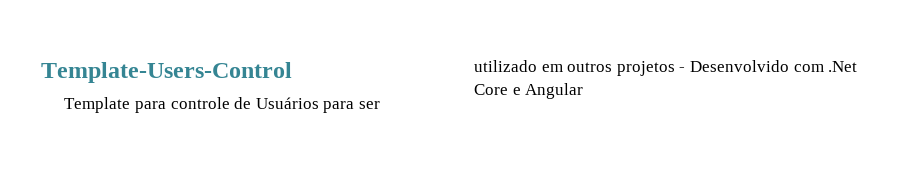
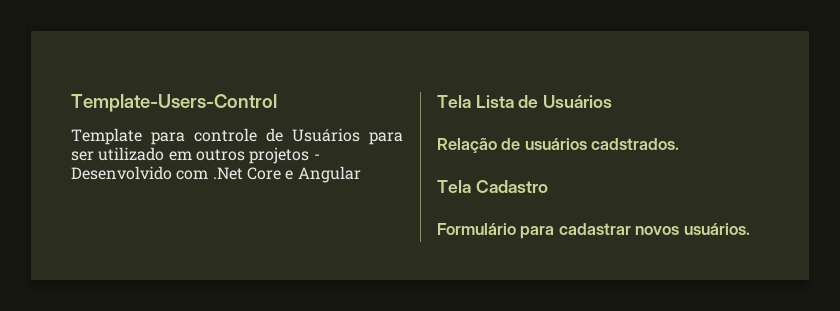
+ Tela Lista de Usuários
+ Relação de usuários cadstrados.
+ Tela Cadastro
+ Formulário para cadastrar novos usuários.

